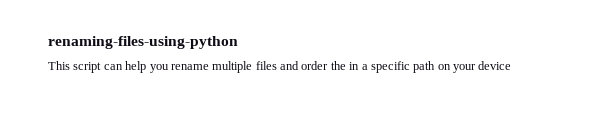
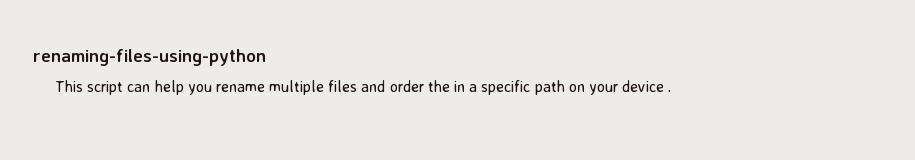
- This script can help you rename multiple files and order the in a specific path on your device
+ This script can help you rename multiple files and order the in a specific path on your device .

